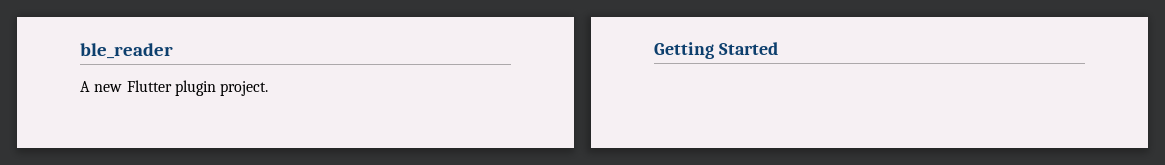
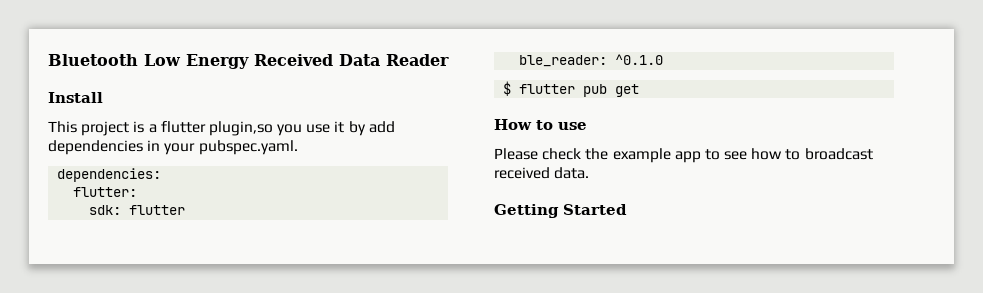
- ble_reader
- A new Flutter plugin project.
+ Bluetooth Low Energy Received Data Reader
+ Install
+ This project is a flutter plugin,so you use it by add dependencies in your pubspec.yaml.
+ dependencies:
+ flutter:
+ sdk: flutter
+ ble_reader: ^0.1.0
+ $ flutter pub get
+ How to use
+ Please check the example app to see how to broadcast received data.

